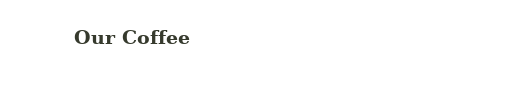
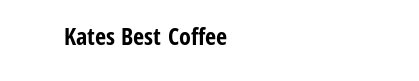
- Our Coffee
+ Kates Best Coffee

